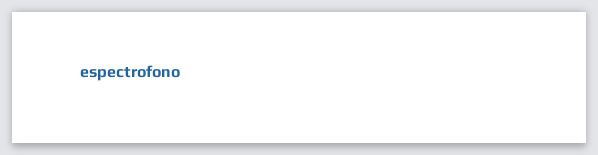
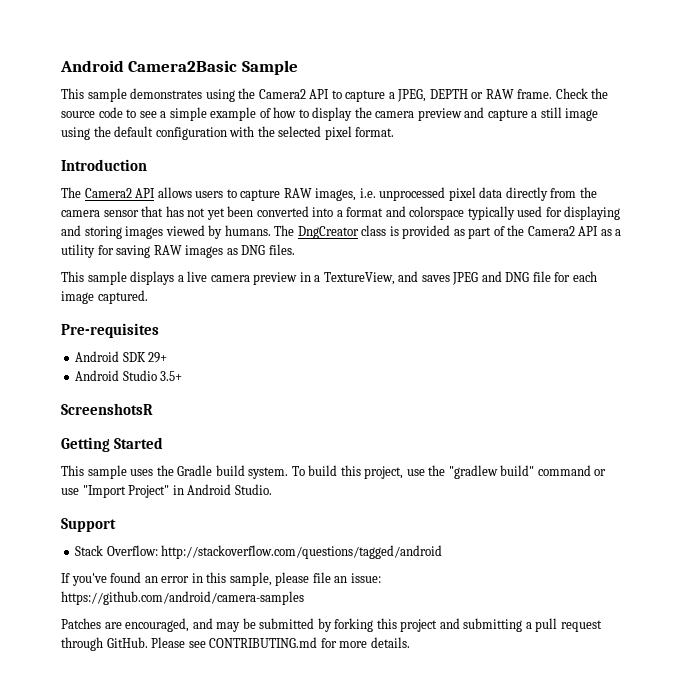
- espectrofono
+ Android Camera2Basic Sample
+ This sample demonstrates using the Camera2 API to capture a JPEG, DEPTH or RAW frame. Check the source code to see a simple example of how to display the camera preview and capture a still image using the default configuration with the selected pixel format.
+ Introduction
+ The Camera2 API allows users to capture RAW images, i.e. unprocessed pixel data directly from the camera sensor that has not yet been converted into a format and colorspace typically used for displaying and storing images viewed by humans. The DngCreator class is provided as part of the Camera2 API as a utility for saving RAW images as DNG files.
+ This sample displays a live camera preview in a TextureView, and saves JPEG and DNG file for each image captured.
+ Pre-requisites
+ Android SDK 29+
+ Android Studio 3.5+
+ ScreenshotsR
+ Getting Started
+ This sample uses the Gradle build system. To build this project, use the "gradlew build" command or use "Import Project" in Android Studio.
+ Support
+ Stack Overflow: http://stackoverflow.com/questions/tagged/android
+ If you've found an error in this sample, please file an issue: https://github.com/android/camera-samples
+ Patches are encouraged, and may be submitted by forking this project and submitting a pull request through GitHub. Please see CONTRIBUTING.md for more details.

